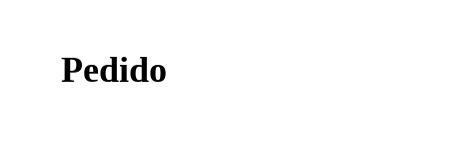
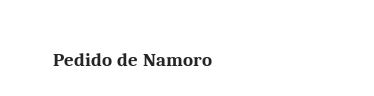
- Pedido
+ Pedido de Namoro

